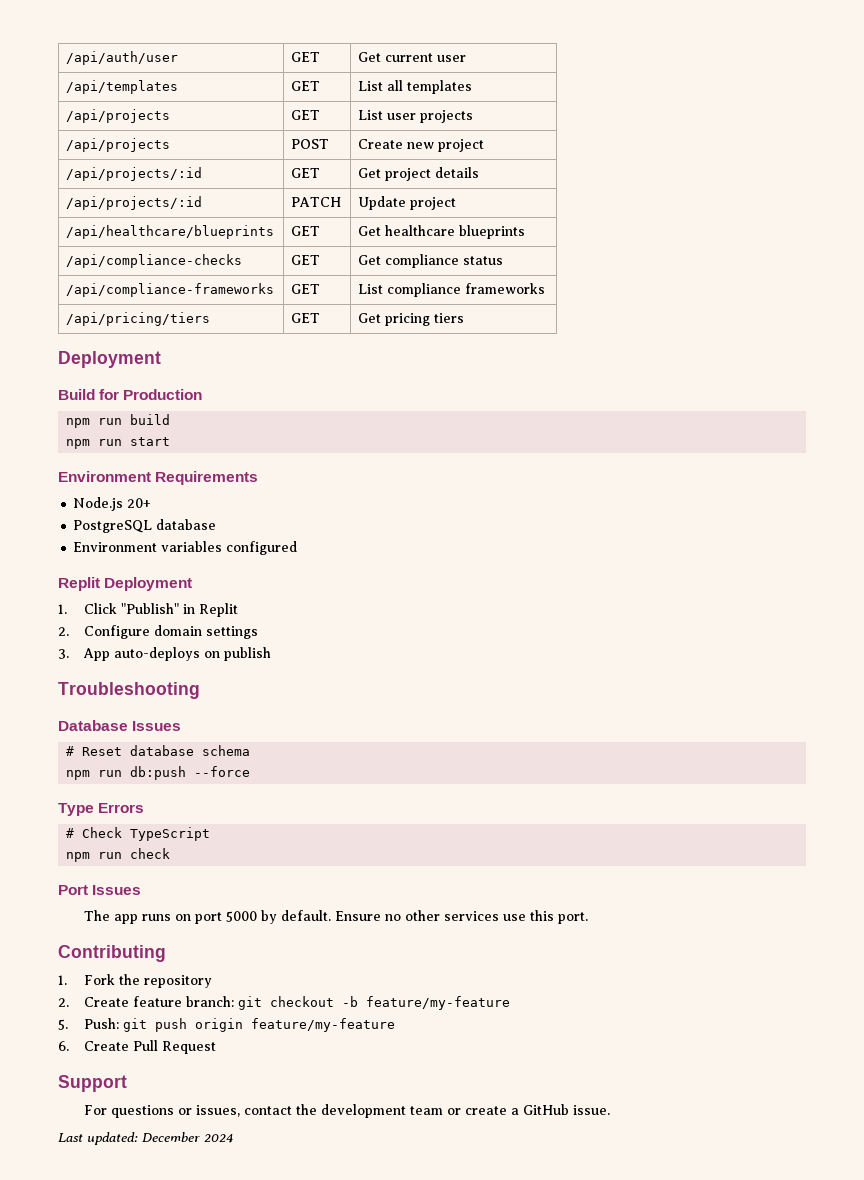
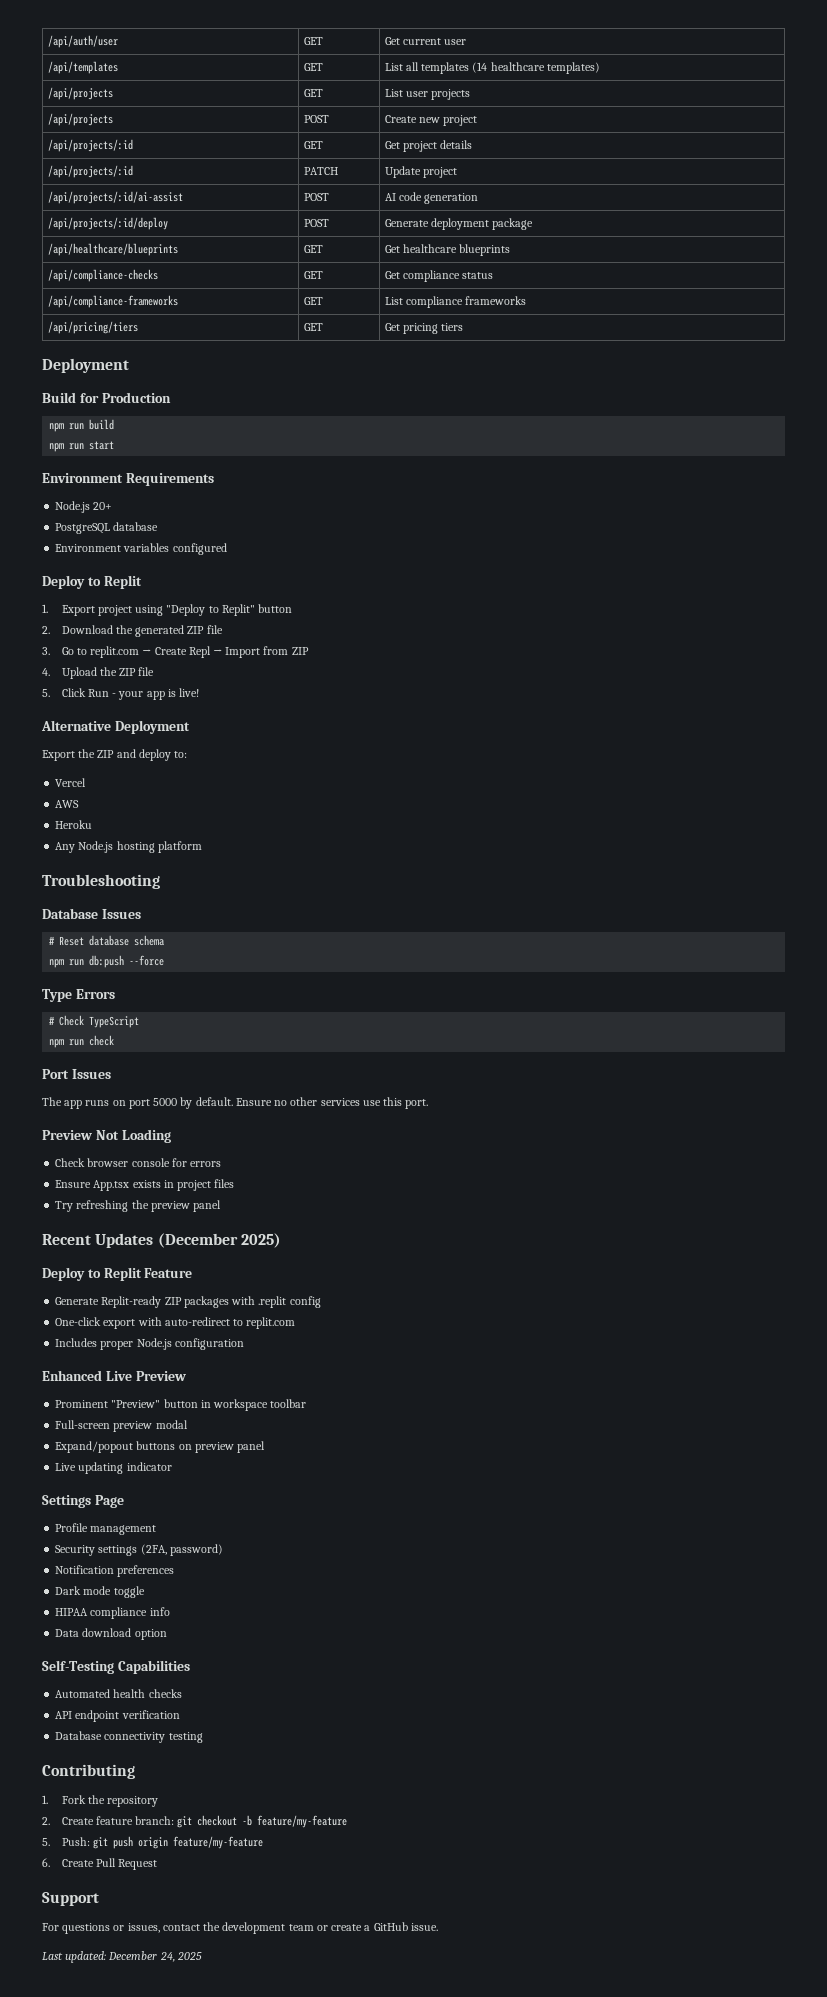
- /api/templates | GET | List all templates
+ /api/templates | GET | List all templates (14 healthcare templates)
+ /api/projects/:id/ai-assist | POST | AI code generation
+ /api/projects/:id/deploy | POST | Generate deployment package
  Environment variables configured
- Replit Deployment
- 1. Click "Publish" in Replit
- 2. Configure domain settings
- 3. App auto-deploys on publish
+ Deploy to Replit
+ 1. Export project using "Deploy to Replit" button
+ 2. Download the generated ZIP file
+ 3. Go to replit.com → Create Repl → Import from ZIP
+ 4. Upload the ZIP file
+ 5. Click Run - your app is live!
+ Alternative Deployment
+ Export the ZIP and deploy to:
+ Vercel
+ AWS
+ Heroku
+ Any Node.js hosting platform
+ Preview Not Loading
+ Check browser console for errors
+ Ensure App.tsx exists in project files
+ Try refreshing the preview panel
+ Recent Updates (December 2025)
+ Deploy to Replit Feature
+ Generate Replit-ready ZIP packages with .replit config
+ One-click export with auto-redirect to replit.com
+ Includes proper Node.js configuration
+ Enhanced Live Preview
+ Prominent "Preview" button in workspace toolbar
+ Full-screen preview modal
+ Expand/popout buttons on preview panel
+ Live updating indicator
+ Settings Page
+ Profile management
+ Security settings (2FA, password)
+ Notification preferences
+ Dark mode toggle
+ HIPAA compliance info
+ Data download option
+ Self-Testing Capabilities
+ Automated health checks
+ API endpoint verification
+ Database connectivity testing
- Last updated: December 2024
+ Last updated: December 24, 2025

